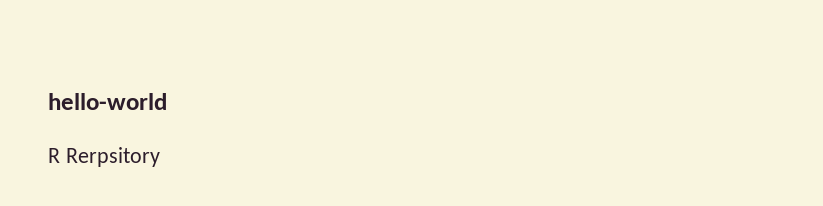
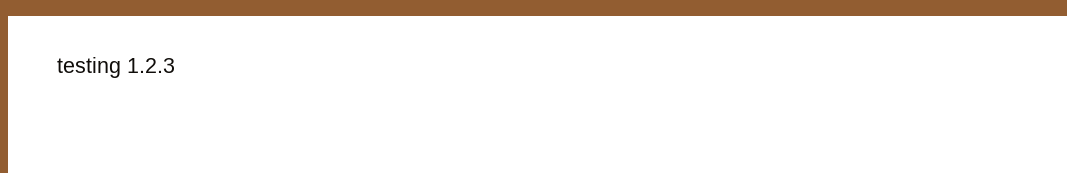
- hello-world
- R Rerpsitory
+ testing 1.2.3

